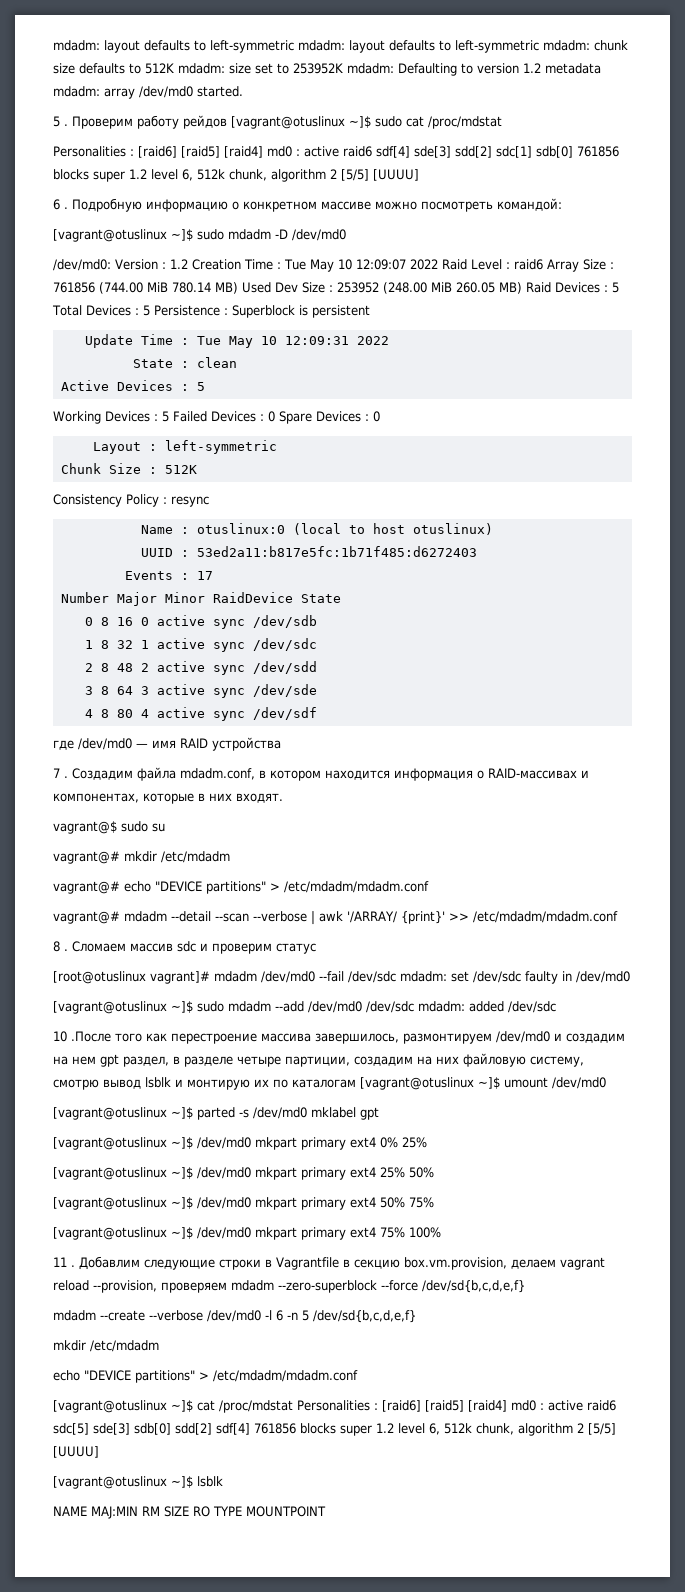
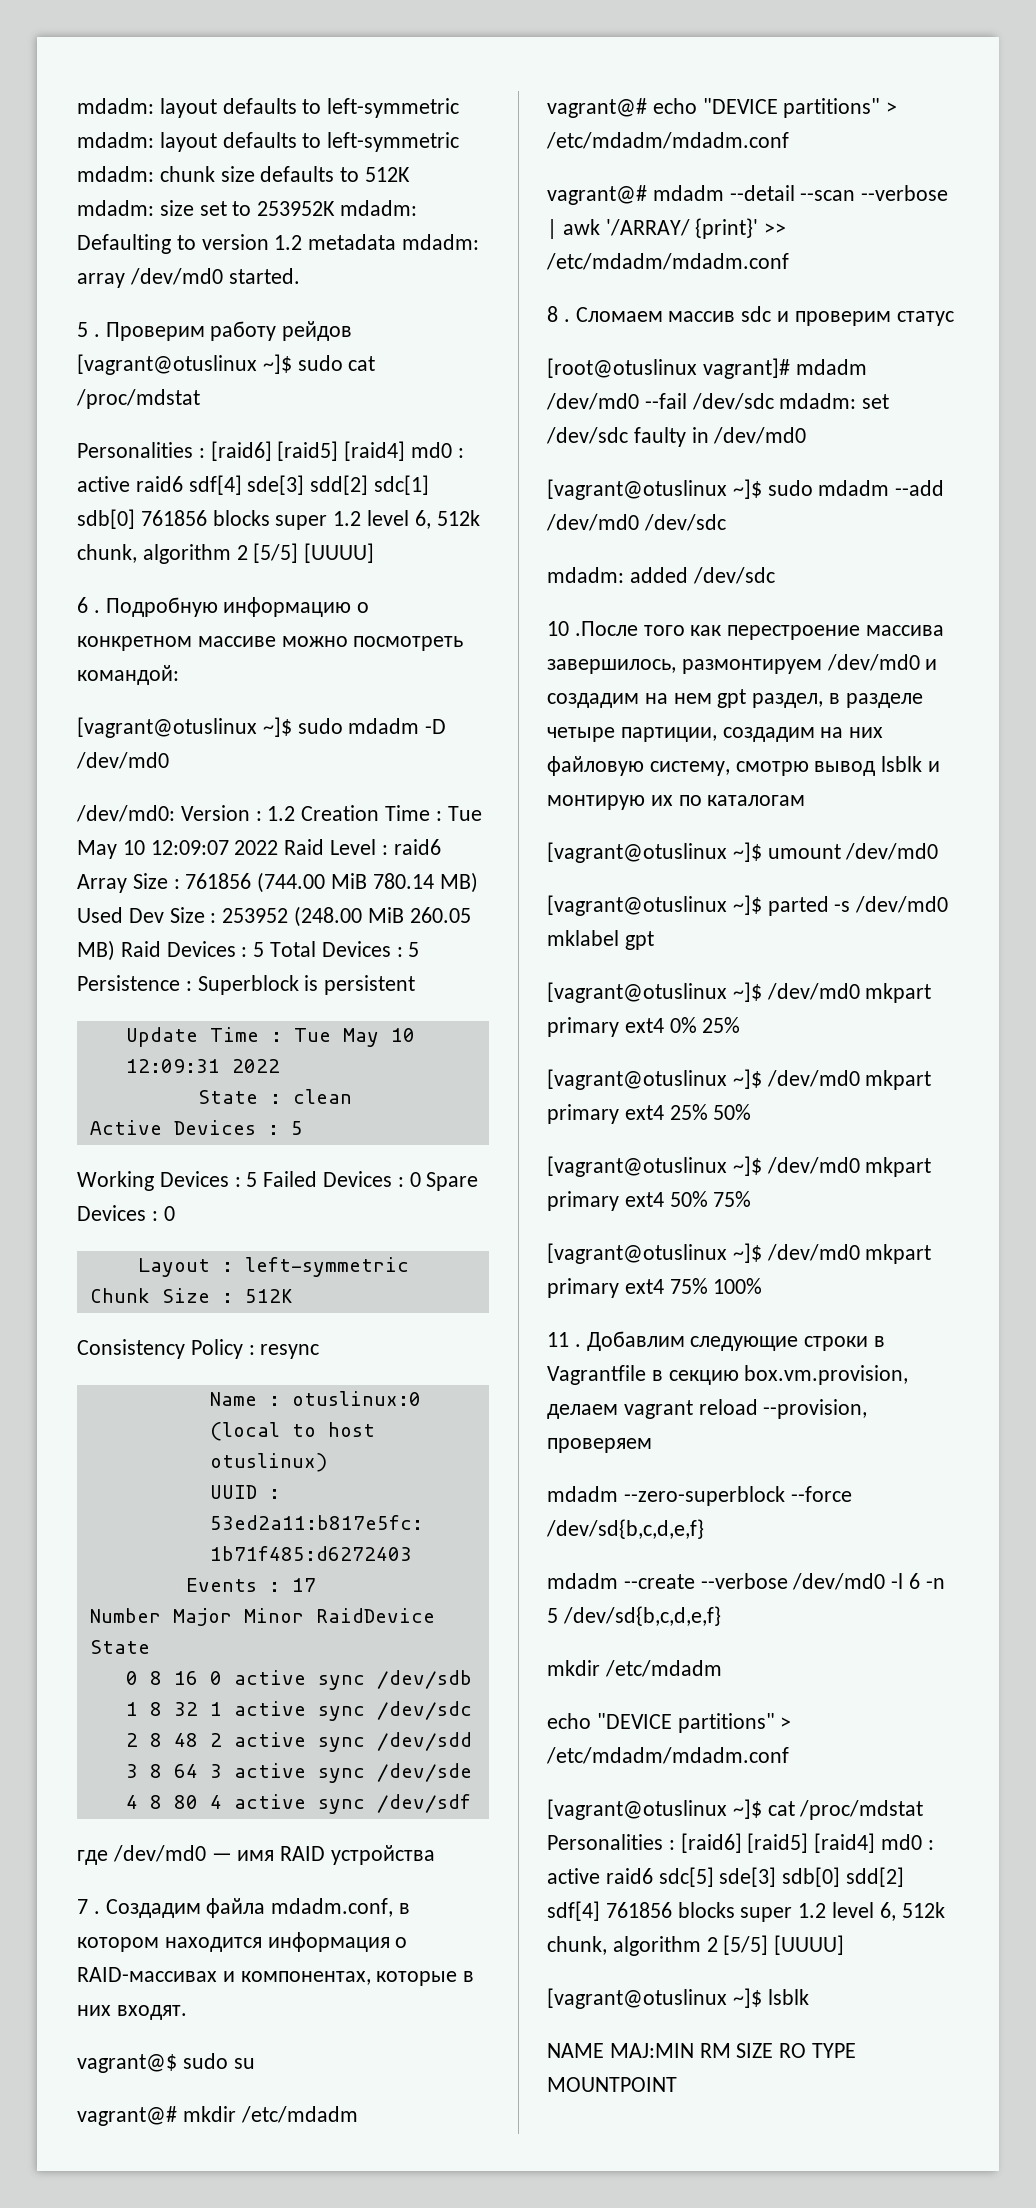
- [vagrant@otuslinux ~]$ sudo mdadm --add /dev/md0 /dev/sdc mdadm: added /dev/sdc
+ [vagrant@otuslinux ~]$ sudo mdadm --add /dev/md0 /dev/sdc
+ mdadm: added /dev/sdc
- 10 .После того как перестроение массива завершилось, размонтируем /dev/md0 и создадим на нем gpt раздел, в разделе четыре партиции, создадим на них файловую систему, смотрю вывод lsblk и монтирую их по каталогам [vagrant@otuslinux ~]$ umount /dev/md0
+ 10 .После того как перестроение массива завершилось, размонтируем /dev/md0 и создадим на нем gpt раздел, в разделе четыре партиции, создадим на них файловую систему, смотрю вывод lsblk и монтирую их по каталогам
+ [vagrant@otuslinux ~]$ umount /dev/md0
- Добавлим следующие строки в Vagrantfile в секцию box.vm.provision, делаем vagrant reload --provision, проверяем mdadm --zero-superblock --force /dev/sd{b,c,d,e,f}
+ Добавлим следующие строки в Vagrantfile в секцию box.vm.provision, делаем vagrant reload --provision, проверяем
+ mdadm --zero-superblock --force /dev/sd{b,c,d,e,f}

